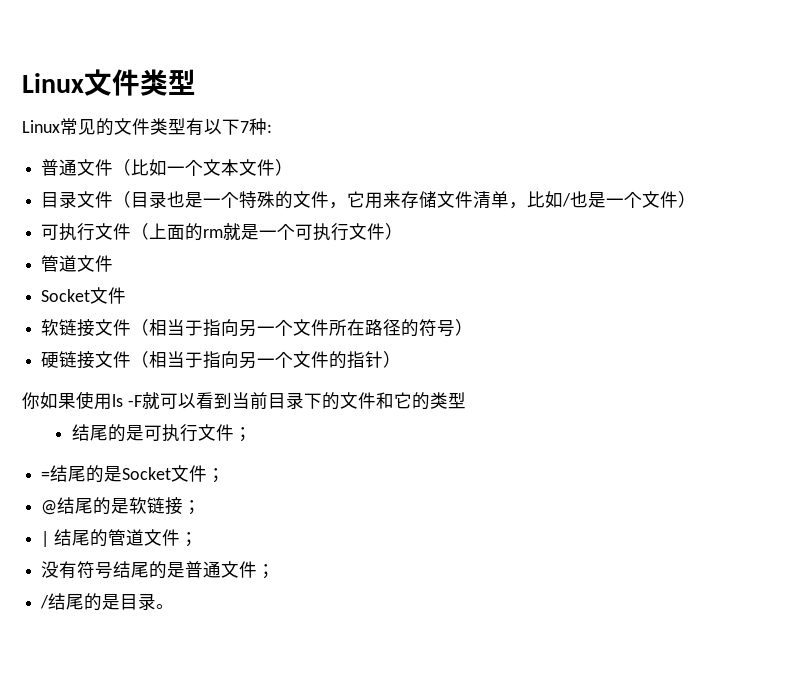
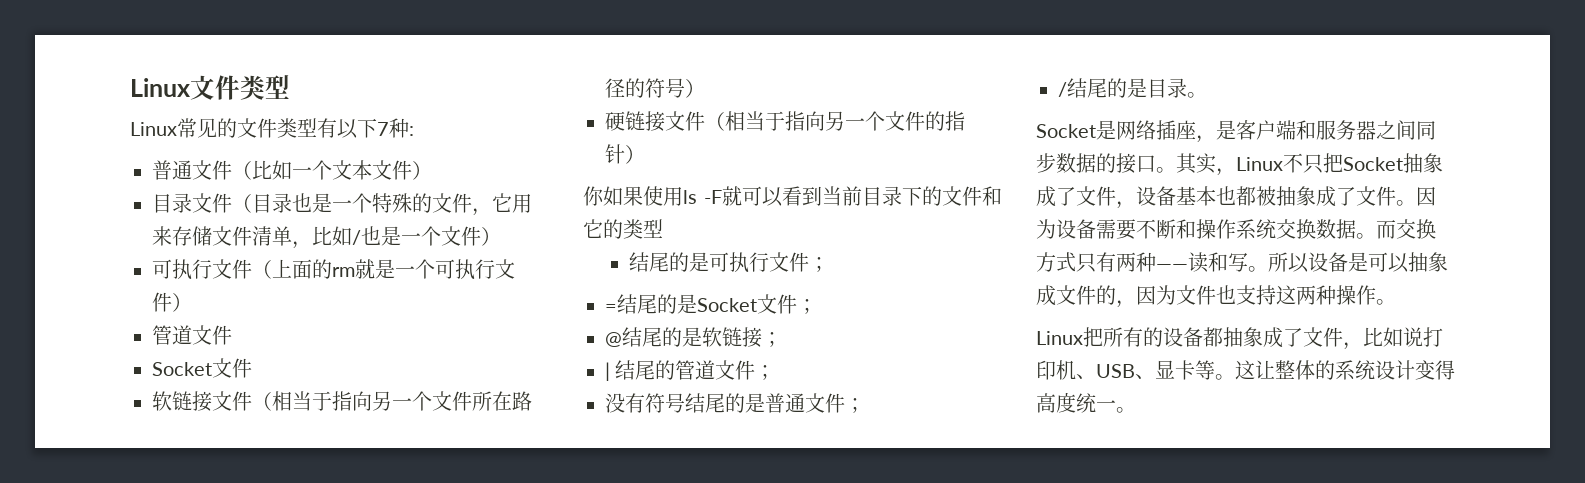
+ Socket是网络插座，是客户端和服务器之间同步数据的接口。其实，Linux不只把Socket抽象成了文件，设备基本也都被抽象成了文件。因为设备需要不断和操作系统交换数据。而交换方式只有两种——读和写。所以设备是可以抽象成文件的，因为文件也支持这两种操作。
+ Linux把所有的设备都抽象成了文件，比如说打印机、USB、显卡等。这让整体的系统设计变得高度统一。

